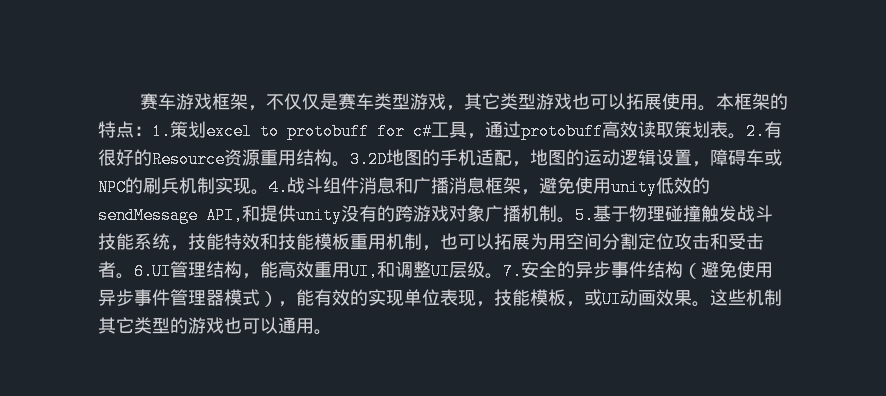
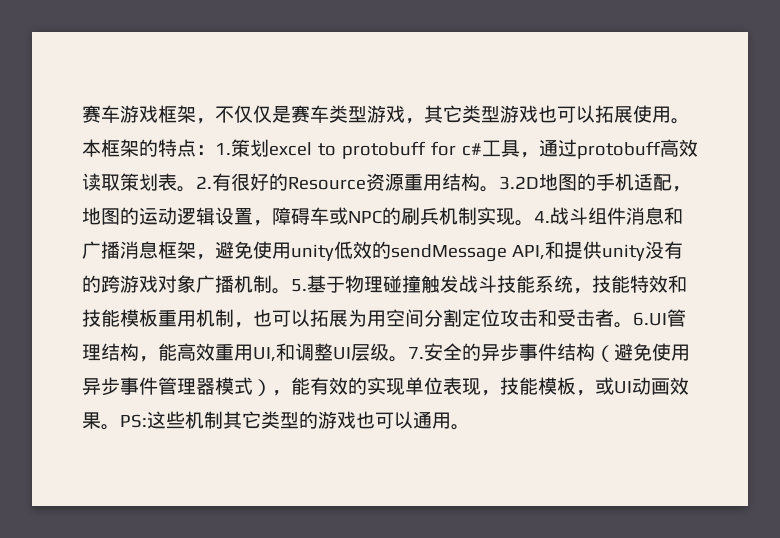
- 这些机制其它类型的游戏也可以通用。
+ PS:这些机制其它类型的游戏也可以通用。

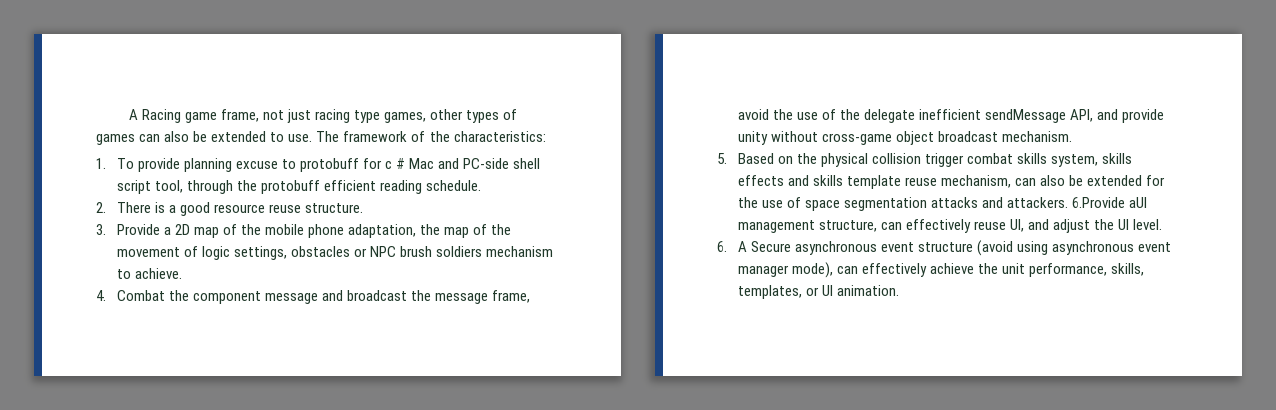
- 赛车游戏框架，不仅仅是赛车类型游戏，其它类型游戏也可以拓展使用。本框架的特点：1.策划excel to protobuff for c#工具，通过protobuff高效读取策划表。2.有很好的Resource资源重用结构。3.2D地图的手机适配，地图的运动逻辑设置，障碍车或NPC的刷兵机制实现。4.战斗组件消息和广播消息框架，避免使用unity低效的sendMessage API,和提供unity没有的跨游戏对象广播机制。5.基于物理碰撞触发战斗技能系统，技能特效和技能模板重用机制，也可以拓展为用空间分割定位攻击和受击者。6.UI管理结构，能高效重用UI,和调整UI层级。7.安全的异步事件结构（避免使用异步事件管理器模式），能有效的实现单位表现，技能模板，或UI动画效果。PS:这些机制其它类型的游戏也可以通用。
+ A Racing game frame, not just racing type games, other types of games can also be extended to use. The framework of the characteristics:
+ 1. To provide planning excuse to protobuff for c # Mac and PC-side shell script tool, through the protobuff efficient reading schedule.
+ 2. There is a good resource reuse structure.
+ 3. Provide a 2D map of the mobile phone adaptation, the map of the movement of logic settings, obstacles or NPC brush soldiers mechanism to achieve.
+ 4. Combat the component message and broadcast the message frame, avoid the use of the delegate inefficient sendMessage API, and provide unity without cross-game object broadcast mechanism.
+ 5. Based on the physical collision trigger combat skills system, skills effects and skills template reuse mechanism, can also be extended for the use of space segmentation attacks and attackers. 6.Provide aUI management structure, can effectively reuse UI, and adjust the UI level.
+ 6. A Secure asynchronous event structure (avoid using asynchronous event manager mode), can effectively achieve the unit performance, skills, templates, or UI animation.

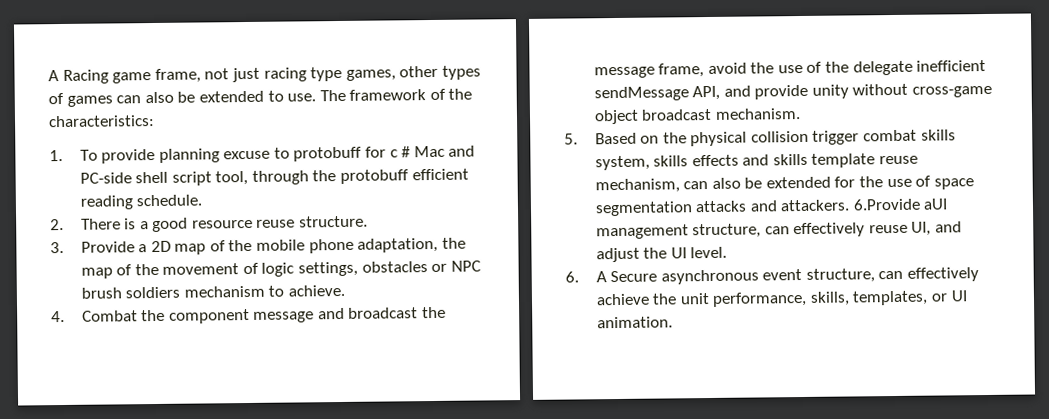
- 6. A Secure asynchronous event structure (avoid using asynchronous event manager mode), can effectively achieve the unit performance, skills, templates, or UI animation.
+ 6. A Secure asynchronous event structure, can effectively achieve the unit performance, skills, templates, or UI animation.

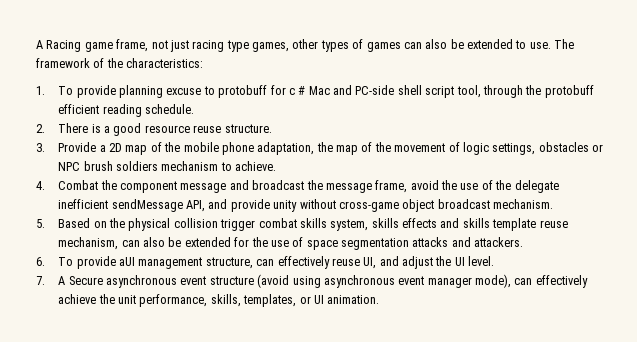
- 5. Based on the physical collision trigger combat skills system, skills effects and skills template reuse mechanism, can also be extended for the use of space segmentation attacks and attackers. 6.Provide aUI management structure, can effectively reuse UI, and adjust the UI level.
+ 5. Based on the physical collision trigger combat skills system, skills effects and skills template reuse mechanism, can also be extended for the use of space segmentation attacks and attackers.
+ 6. To provide aUI management structure, can effectively reuse UI, and adjust the UI level.
- 6. A Secure asynchronous event structure, can effectively achieve the unit performance, skills, templates, or UI animation.
+ 7. A Secure asynchronous event structure (avoid using asynchronous event manager mode), can effectively achieve the unit performance, skills, templates, or UI animation.

